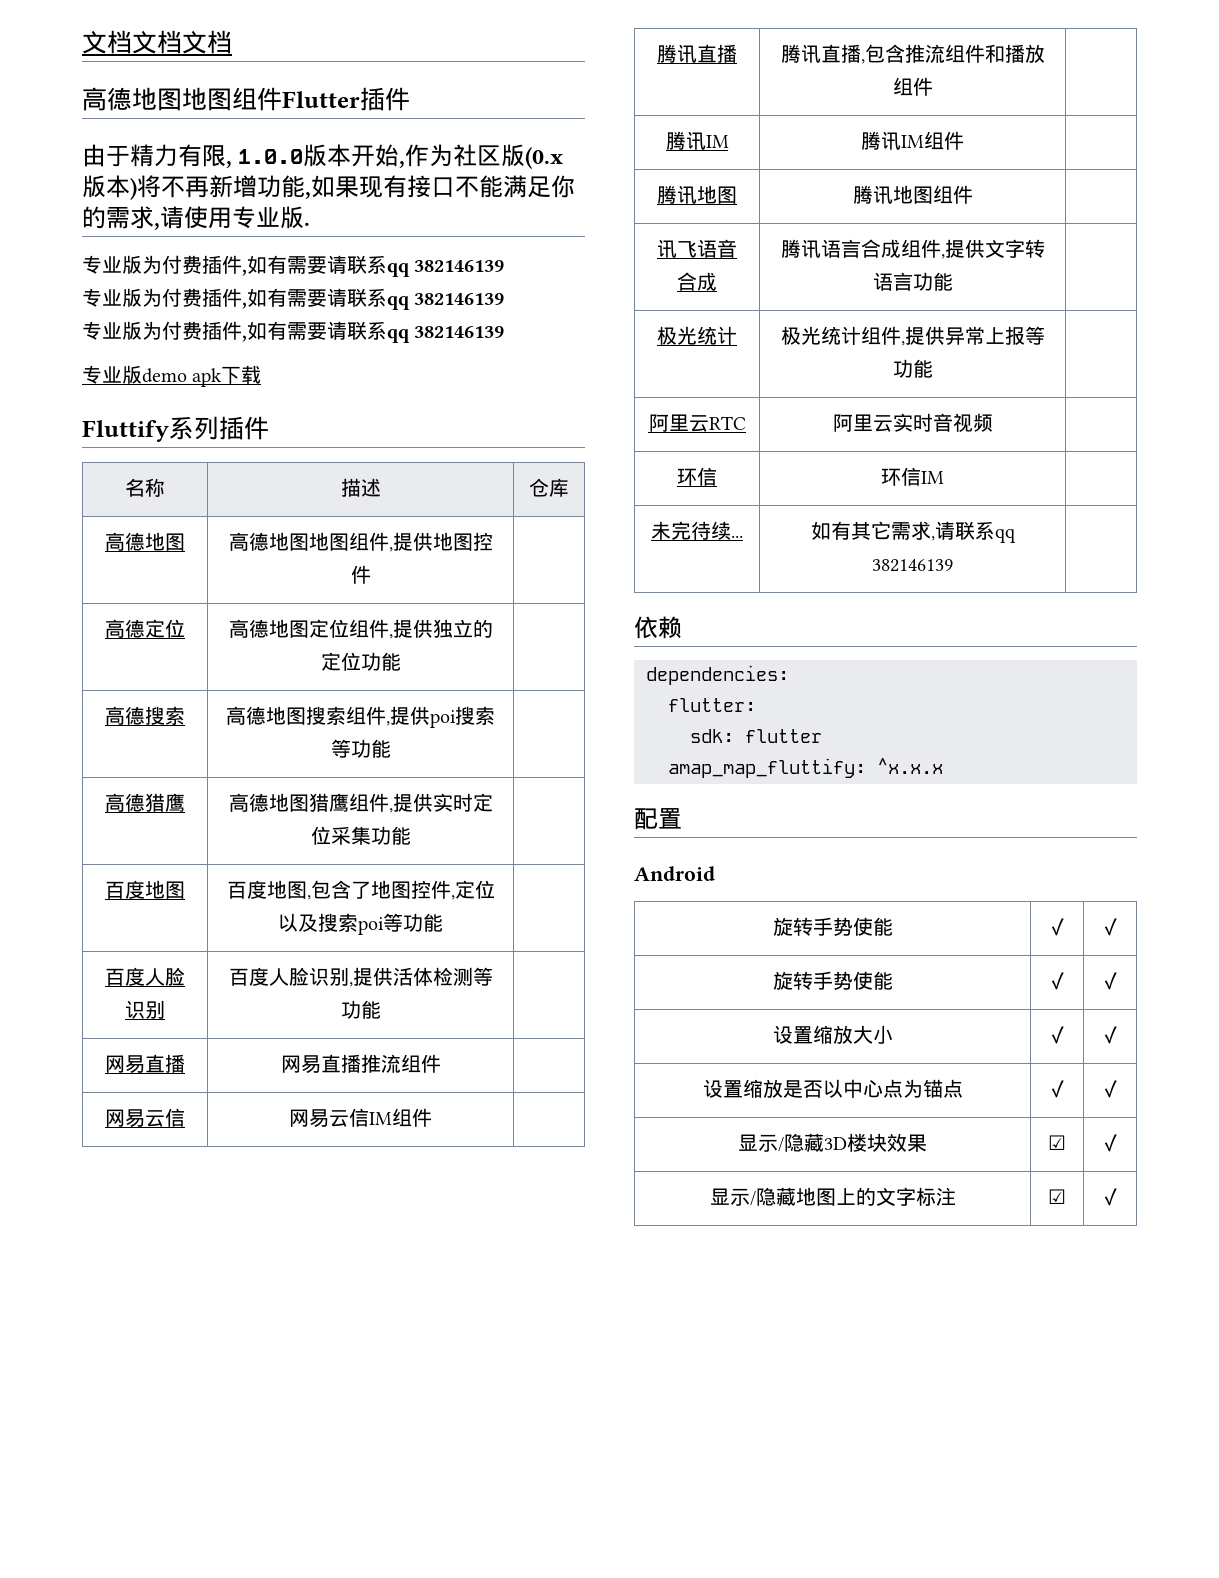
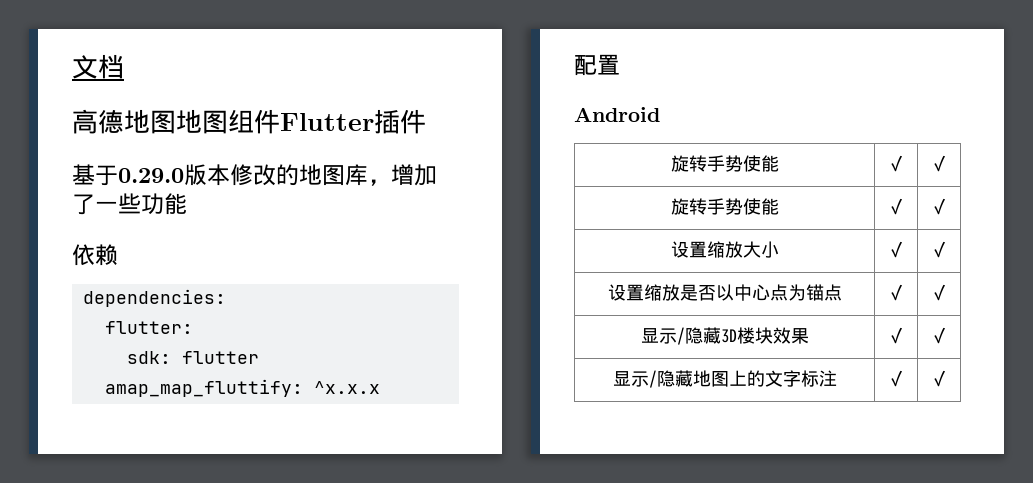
- 文档文档文档
+ 文档
- 由于精力有限, 1.0.0版本开始,作为社区版(0.x版本)将不再新增功能,如果现有接口不能满足你的需求,请使用专业版.
- 专业版为付费插件,如有需要请联系qq 382146139
- 专业版为付费插件,如有需要请联系qq 382146139
- 专业版为付费插件,如有需要请联系qq 382146139
- 专业版demo apk下载
- Fluttify系列插件
- 名称 | 描述 | 仓库
- 高德地图 | 高德地图地图组件,提供地图控件 |
- 高德定位 | 高德地图定位组件,提供独立的定位功能 |
- 高德搜索 | 高德地图搜索组件,提供poi搜索等功能 |
- 高德猎鹰 | 高德地图猎鹰组件,提供实时定位采集功能 |
- 百度地图 | 百度地图,包含了地图控件,定位以及搜索poi等功能 |
- 百度人脸识别 | 百度人脸识别,提供活体检测等功能 |
- 网易直播 | 网易直播推流组件 |
- 网易云信 | 网易云信IM组件 |
- 腾讯直播 | 腾讯直播,包含推流组件和播放组件 |
- 腾讯IM | 腾讯IM组件 |
- 腾讯地图 | 腾讯地图组件 |
- 讯飞语音合成 | 腾讯语言合成组件,提供文字转语言功能 |
- 极光统计 | 极光统计组件,提供异常上报等功能 |
- 阿里云RTC | 阿里云实时音视频 |
- 环信 | 环信IM |
- 未完待续... | 如有其它需求,请联系qq 382146139 |
+ 基于0.29.0版本修改的地图库，增加了一些功能
- 显示/隐藏3D楼块效果 | ☑ | ✓
+ 显示/隐藏3D楼块效果 | ✓ | ✓
- 显示/隐藏地图上的文字标注 | ☑ | ✓
+ 显示/隐藏地图上的文字标注 | ✓ | ✓

